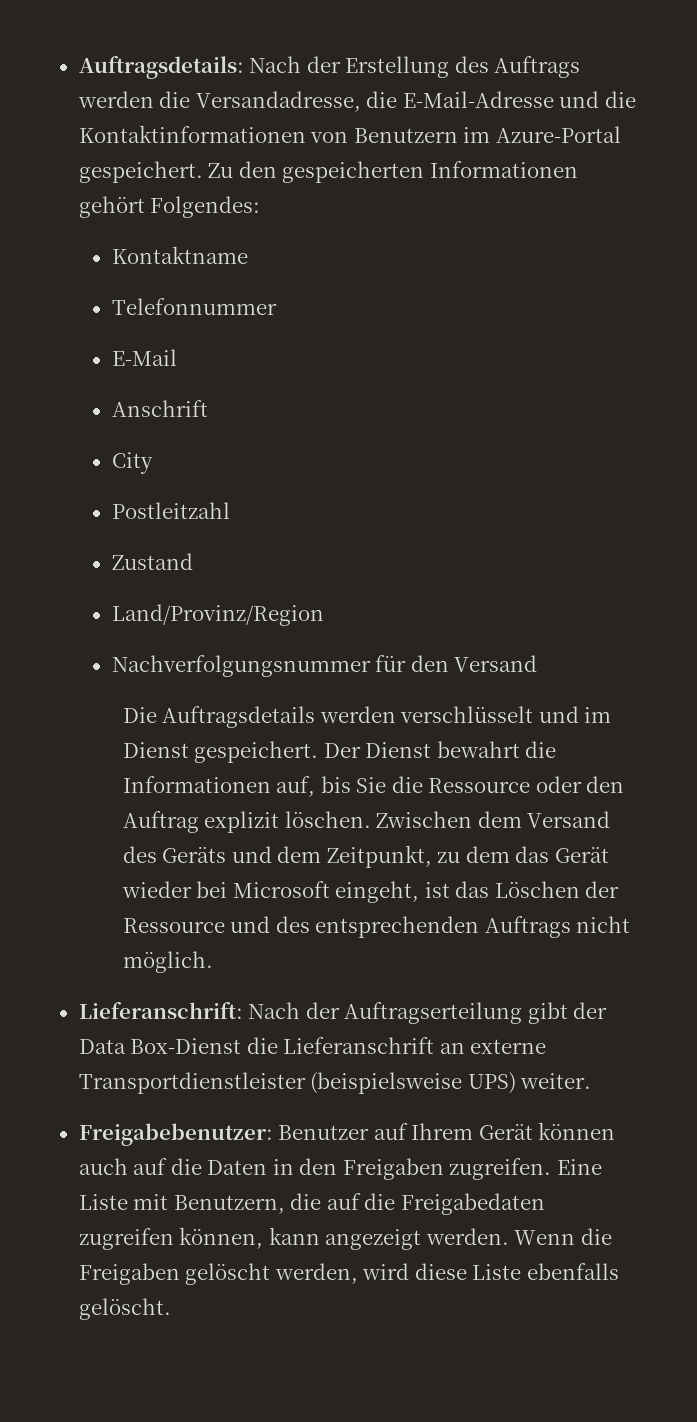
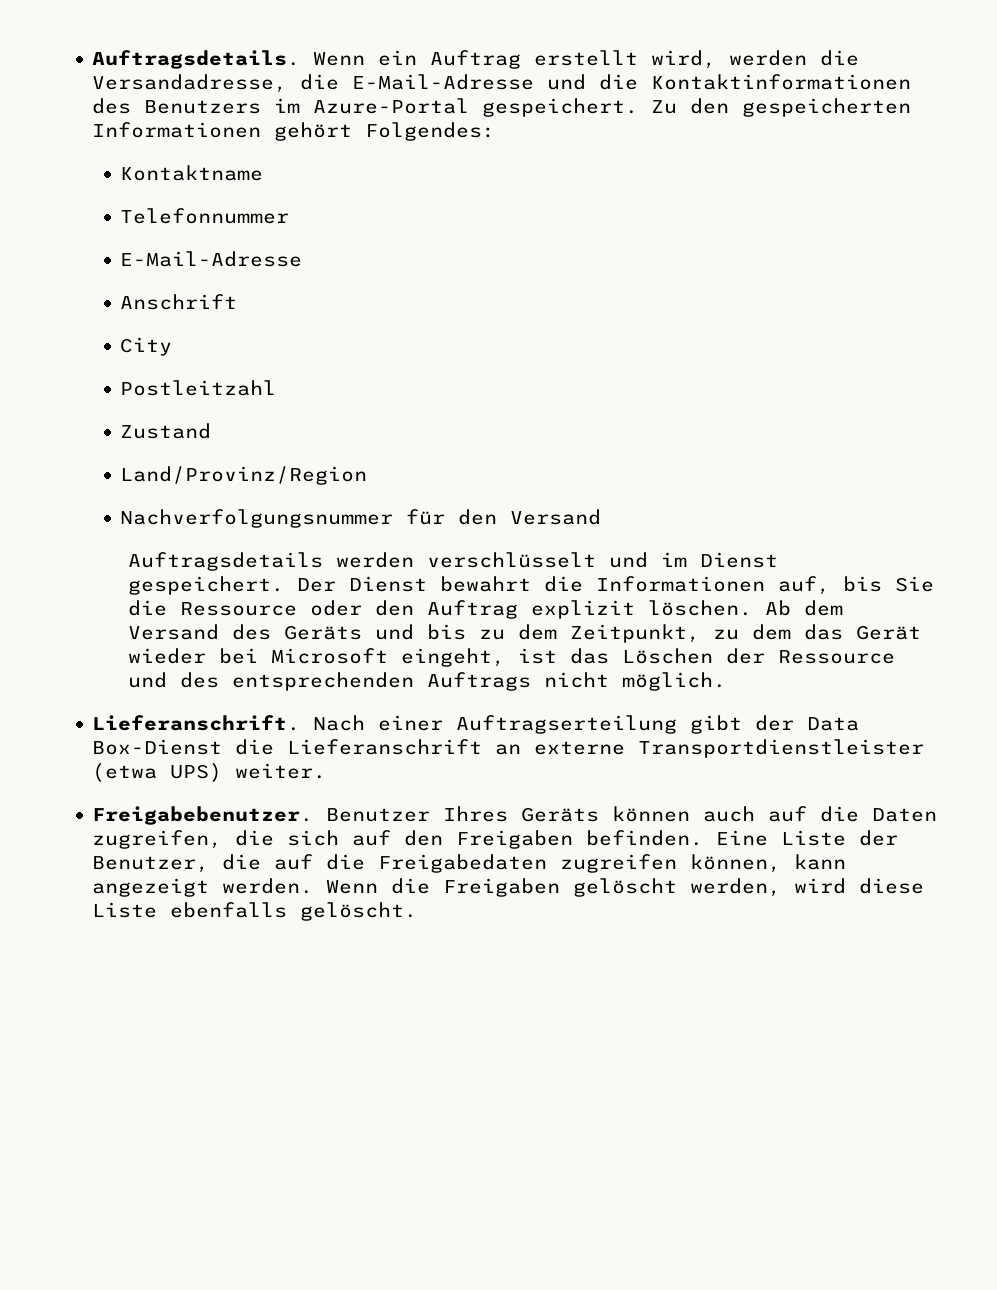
- Auftragsdetails: Nach der Erstellung des Auftrags werden die Versandadresse, die E-Mail-Adresse und die Kontaktinformationen von Benutzern im Azure-Portal gespeichert.
+ Auftragsdetails. Wenn ein Auftrag erstellt wird, werden die Versandadresse, die E-Mail-Adresse und die Kontaktinformationen des Benutzers im Azure-Portal gespeichert.
  Telefonnummer
- E-Mail
+ E-Mail-Adresse
- Die Auftragsdetails werden verschlüsselt und im Dienst gespeichert.
+ Auftragsdetails werden verschlüsselt und im Dienst gespeichert.
- Zwischen dem Versand des Geräts und dem Zeitpunkt, zu dem das Gerät wieder bei Microsoft eingeht, ist das Löschen der Ressource und des entsprechenden Auftrags nicht möglich.
+ Ab dem Versand des Geräts und bis zu dem Zeitpunkt, zu dem das Gerät wieder bei Microsoft eingeht, ist das Löschen der Ressource und des entsprechenden Auftrags nicht möglich.
- Lieferanschrift: Nach der Auftragserteilung gibt der Data Box-Dienst die Lieferanschrift an externe Transportdienstleister (beispielsweise UPS) weiter.
+ Lieferanschrift. Nach einer Auftragserteilung gibt der Data Box-Dienst die Lieferanschrift an externe Transportdienstleister (etwa UPS) weiter.
- Freigabebenutzer: Benutzer auf Ihrem Gerät können auch auf die Daten in den Freigaben zugreifen.
+ Freigabebenutzer. Benutzer Ihres Geräts können auch auf die Daten zugreifen, die sich auf den Freigaben befinden.
- Eine Liste mit Benutzern, die auf die Freigabedaten zugreifen können, kann angezeigt werden.
+ Eine Liste der Benutzer, die auf die Freigabedaten zugreifen können, kann angezeigt werden.

